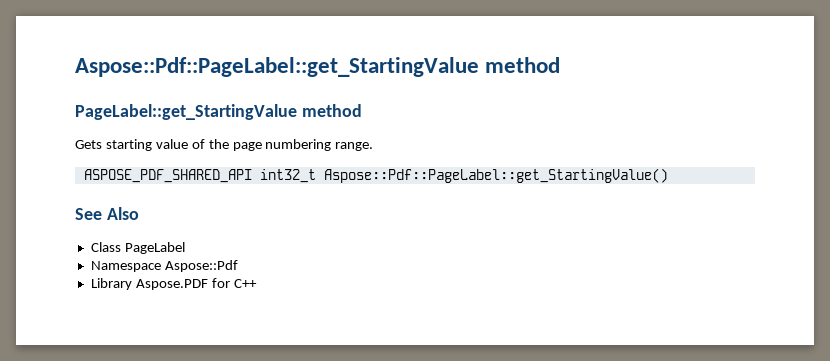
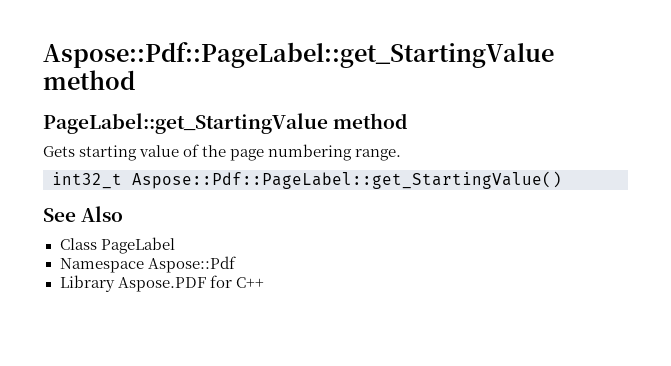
- ASPOSE_PDF_SHARED_API int32_t Aspose::Pdf::PageLabel::get_StartingValue()
+ int32_t Aspose::Pdf::PageLabel::get_StartingValue()

